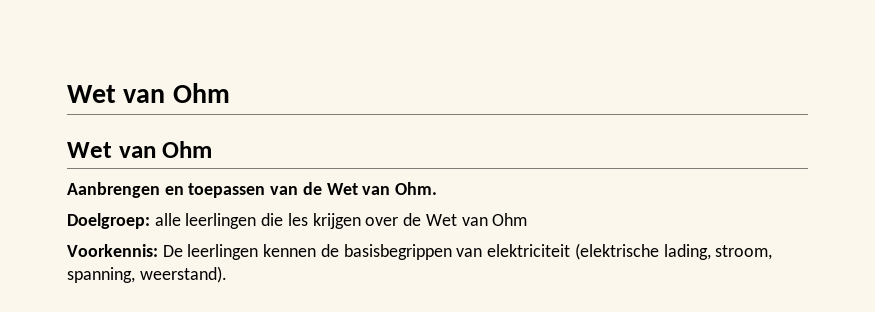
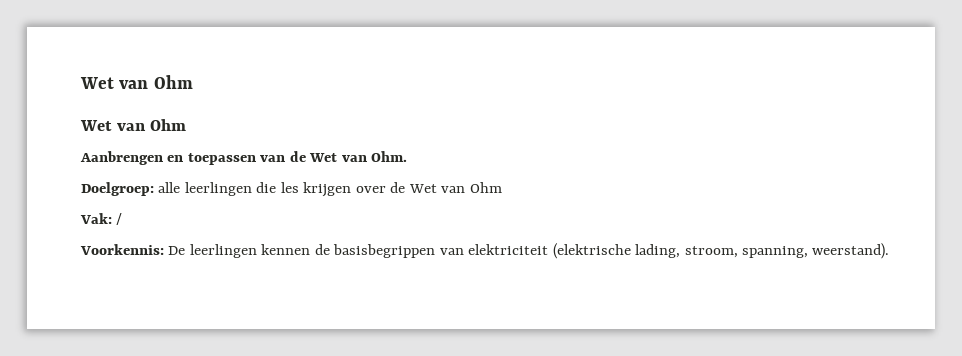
+ Vak: /

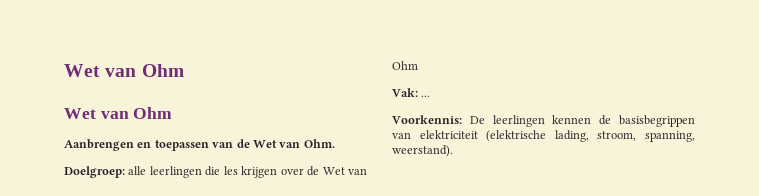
- Vak: /
+ Vak: ...

